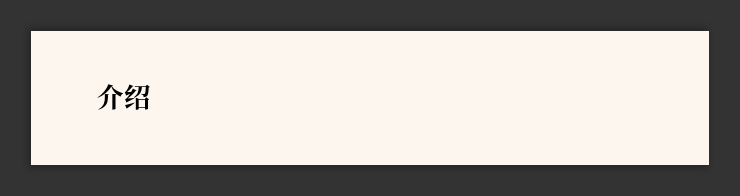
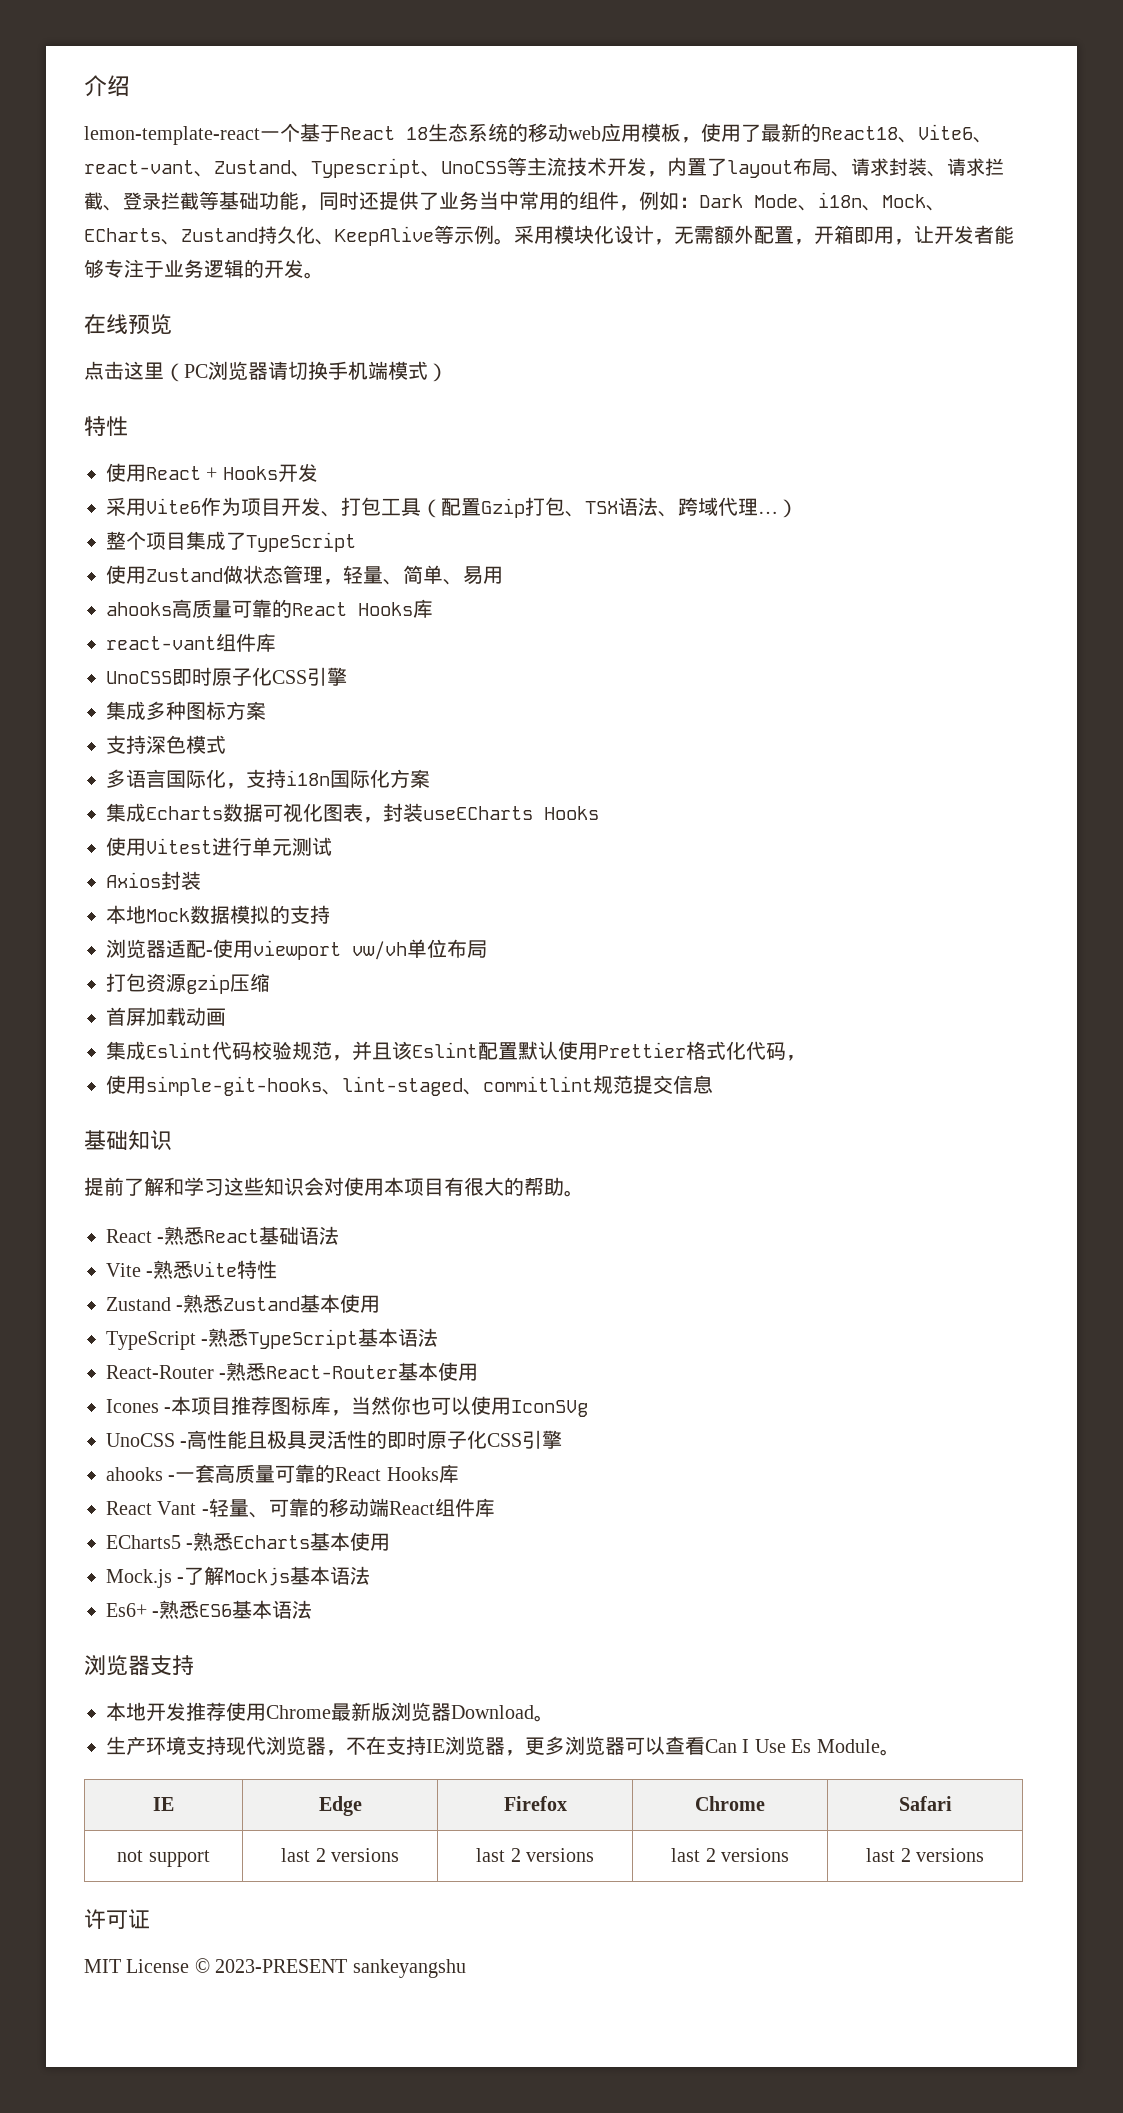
+ lemon-template-react一个基于React 18生态系统的移动web应用模板，使用了最新的React18、Vite6、react-vant、Zustand、Typescript、UnoCSS等主流技术开发，内置了layout布局、请求封装、请求拦截、登录拦截等基础功能，同时还提供了业务当中常用的组件，例如：Dark Mode、i18n、Mock、ECharts、Zustand持久化、KeepAlive等示例。采用模块化设计，无需额外配置，开箱即用，让开发者能够专注于业务逻辑的开发。
+ 在线预览
+ 点击这里（PC浏览器请切换手机端模式）
+ 特性
+ 使用React + Hooks开发
+ 采用Vite6作为项目开发、打包工具（配置Gzip打包、TSX语法、跨域代理…）
+ 整个项目集成了TypeScript
+ 使用Zustand做状态管理，轻量、简单、易用
+ ahooks高质量可靠的React Hooks库
+ react-vant组件库
+ UnoCSS即时原子化CSS引擎
+ 集成多种图标方案
+ 支持深色模式
+ 多语言国际化，支持i18n国际化方案
+ 集成Echarts数据可视化图表，封装useECharts Hooks
+ 使用Vitest进行单元测试
+ Axios封装
+ 本地Mock数据模拟的支持
+ 浏览器适配-使用viewport vw/vh单位布局
+ 打包资源gzip压缩
+ 首屏加载动画
+ 集成Eslint代码校验规范，并且该Eslint配置默认使用Prettier格式化代码，
+ 使用simple-git-hooks、lint-staged、commitlint规范提交信息
+ 基础知识
+ 提前了解和学习这些知识会对使用本项目有很大的帮助。
+ React -熟悉React基础语法
+ Vite -熟悉Vite特性
+ Zustand -熟悉Zustand基本使用
+ TypeScript -熟悉TypeScript基本语法
+ React-Router -熟悉React-Router基本使用
+ Icones -本项目推荐图标库，当然你也可以使用IconSVg
+ UnoCSS -高性能且极具灵活性的即时原子化CSS引擎
+ ahooks -一套高质量可靠的React Hooks库
+ React Vant -轻量、可靠的移动端React组件库
+ ECharts5 -熟悉Echarts基本使用
+ Mock.js -了解Mockjs基本语法
+ Es6+ -熟悉ES6基本语法
+ 浏览器支持
+ 本地开发推荐使用Chrome最新版浏览器Download。
+ 生产环境支持现代浏览器，不在支持IE浏览器，更多浏览器可以查看Can I Use Es Module。
+ IE | Edge | Firefox | Chrome | Safari
+ not support | last 2 versions | last 2 versions | last 2 versions | last 2 versions
+ 许可证
+ MIT License © 2023-PRESENT sankeyangshu

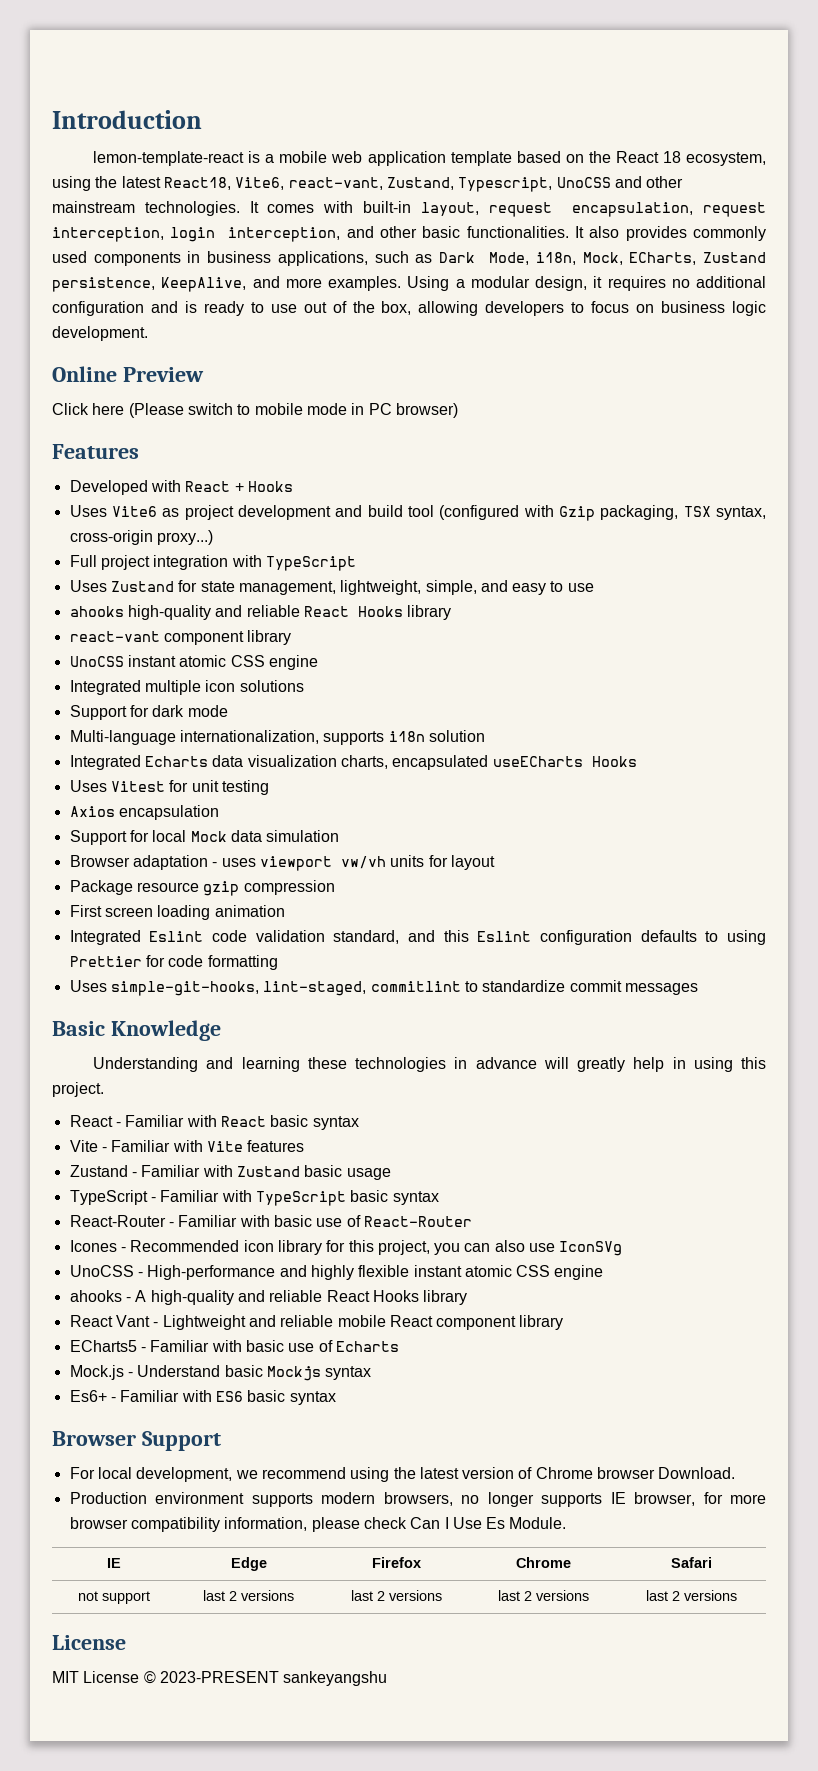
- 介绍
+ Introduction
- lemon-template-react一个基于React 18生态系统的移动web应用模板，使用了最新的React18、Vite6、react-vant、Zustand、Typescript、UnoCSS等主流技术开发，内置了layout布局、请求封装、请求拦截、登录拦截等基础功能，同时还提供了业务当中常用的组件，例如：Dark Mode、i18n、Mock、ECharts、Zustand持久化、KeepAlive等示例。采用模块化设计，无需额外配置，开箱即用，让开发者能够专注于业务逻辑的开发。
- 在线预览
- 点击这里（PC浏览器请切换手机端模式）
- 特性
- 使用React + Hooks开发
- 采用Vite6作为项目开发、打包工具（配置Gzip打包、TSX语法、跨域代理…）
- 整个项目集成了TypeScript
- 使用Zustand做状态管理，轻量、简单、易用
- ahooks高质量可靠的React Hooks库
- react-vant组件库
- UnoCSS即时原子化CSS引擎
- 集成多种图标方案
- 支持深色模式
- 多语言国际化，支持i18n国际化方案
- 集成Echarts数据可视化图表，封装useECharts Hooks
- 使用Vitest进行单元测试
- Axios封装
- 本地Mock数据模拟的支持
- 浏览器适配-使用viewport vw/vh单位布局
- 打包资源gzip压缩
- 首屏加载动画
- 集成Eslint代码校验规范，并且该Eslint配置默认使用Prettier格式化代码，
- 使用simple-git-hooks、lint-staged、commitlint规范提交信息
- 基础知识
- 提前了解和学习这些知识会对使用本项目有很大的帮助。
- React -熟悉React基础语法
- Vite -熟悉Vite特性
- Zustand -熟悉Zustand基本使用
- TypeScript -熟悉TypeScript基本语法
- React-Router -熟悉React-Router基本使用
+ lemon-template-react is a mobile web application template based on the React 18 ecosystem, using the latest React18, Vite6, react-vant, Zustand, Typescript, UnoCSS and other mainstream technologies. It comes with built-in layout, request encapsulation, request interception, login interception, and other basic functionalities. It also provides commonly used components in business applications, such as Dark Mode, i18n, Mock, ECharts, Zustand persistence, KeepAlive, and more examples. Using a modular design, it requires no additional configuration and is ready to use out of the box, allowing developers to focus on business logic development.
+ Online Preview
+ Click here (Please switch to mobile mode in PC browser)
+ Features
+ Developed with React + Hooks
+ Uses Vite6 as project development and build tool (configured with Gzip packaging, TSX syntax, cross-origin proxy...)
+ Full project integration with TypeScript
+ Uses Zustand for state management, lightweight, simple, and easy to use
+ ahooks high-quality and reliable React Hooks library
+ react-vant component library
+ UnoCSS instant atomic CSS engine
+ Integrated multiple icon solutions
+ Support for dark mode
+ Multi-language internationalization, supports i18n solution
+ Integrated Echarts data visualization charts, encapsulated useECharts Hooks
+ Uses Vitest for unit testing
+ Axios encapsulation
+ Support for local Mock data simulation
+ Browser adaptation - uses viewport vw/vh units for layout
+ Package resource gzip compression
+ First screen loading animation
+ Integrated Eslint code validation standard, and this Eslint configuration defaults to using Prettier for code formatting
+ Uses simple-git-hooks, lint-staged, commitlint to standardize commit messages
+ Basic Knowledge
+ Understanding and learning these technologies in advance will greatly help in using this project.
+ React - Familiar with React basic syntax
+ Vite - Familiar with Vite features
+ Zustand - Familiar with Zustand basic usage
+ TypeScript - Familiar with TypeScript basic syntax
+ React-Router - Familiar with basic use of React-Router
- Icones -本项目推荐图标库，当然你也可以使用IconSVg
- UnoCSS -高性能且极具灵活性的即时原子化CSS引擎
- ahooks -一套高质量可靠的React Hooks库
+ Icones - Recommended icon library for this project, you can also use IconSVg
+ UnoCSS - High-performance and highly flexible instant atomic CSS engine
+ ahooks - A high-quality and reliable React Hooks library
- React Vant -轻量、可靠的移动端React组件库
- ECharts5 -熟悉Echarts基本使用
+ React Vant - Lightweight and reliable mobile React component library
+ ECharts5 - Familiar with basic use of Echarts
- Mock.js -了解Mockjs基本语法
- Es6+ -熟悉ES6基本语法
- 浏览器支持
- 本地开发推荐使用Chrome最新版浏览器Download。
- 生产环境支持现代浏览器，不在支持IE浏览器，更多浏览器可以查看Can I Use Es Module。
+ Mock.js - Understand basic Mockjs syntax
+ Es6+ - Familiar with ES6 basic syntax
+ Browser Support
+ For local development, we recommend using the latest version of Chrome browser Download.
+ Production environment supports modern browsers, no longer supports IE browser, for more browser compatibility information, please check Can I Use Es Module.
  not support | last 2 versions | last 2 versions | last 2 versions | last 2 versions
- 许可证
+ License

